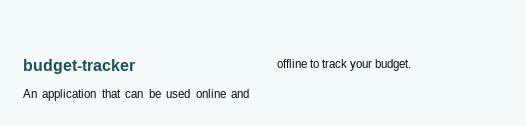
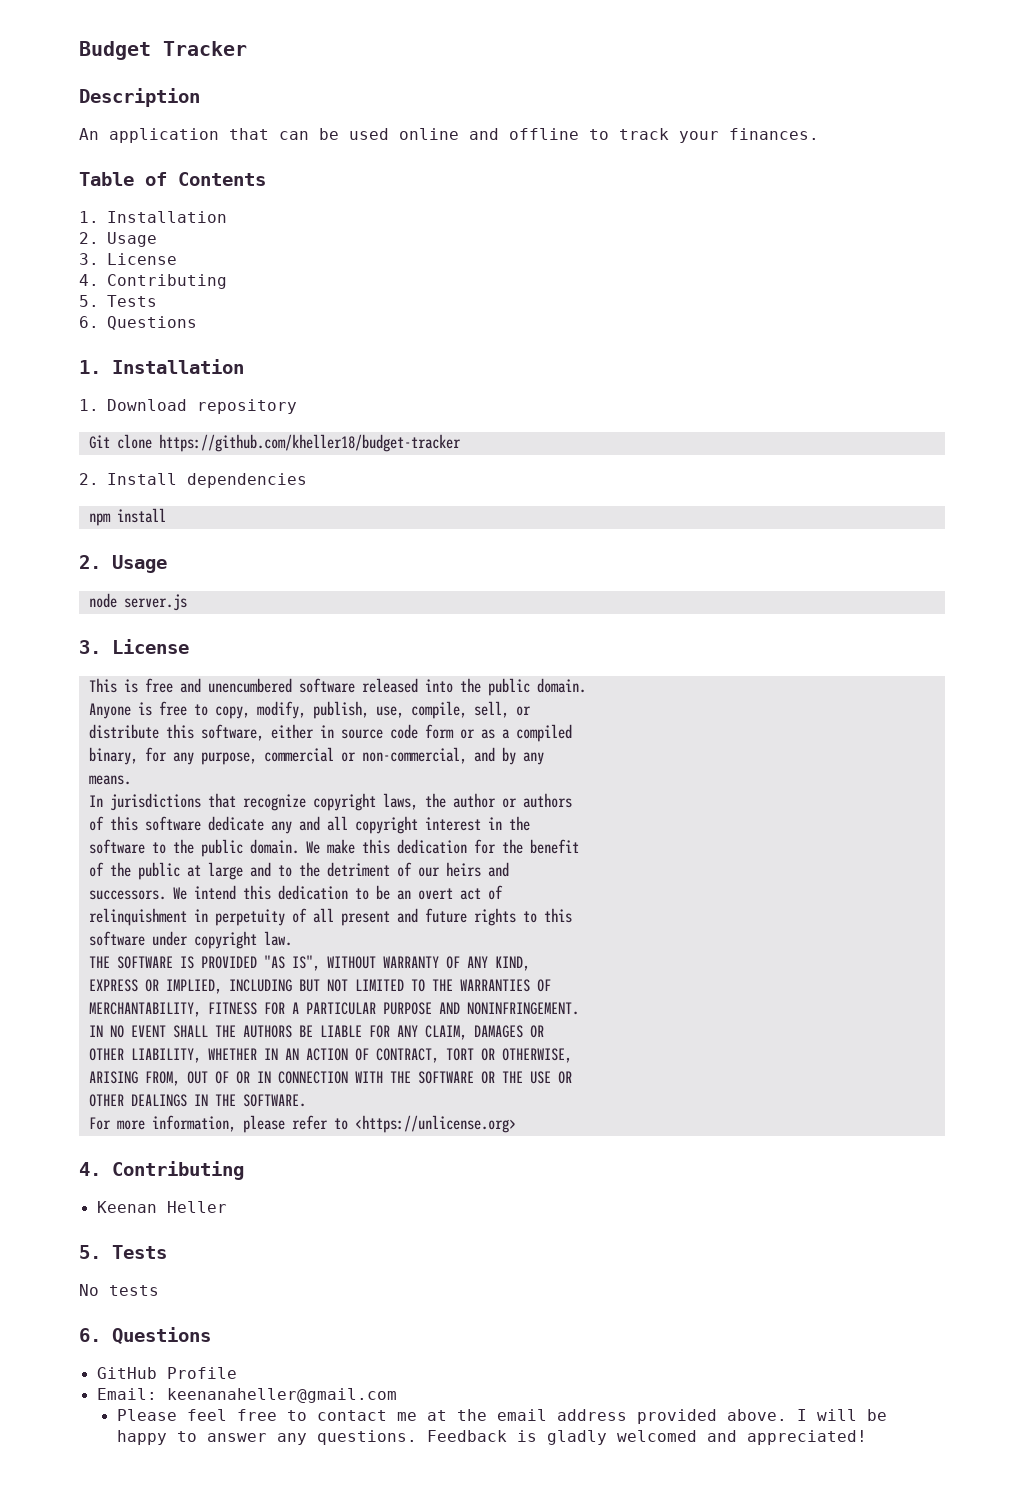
- budget-tracker
+ Budget Tracker
+ Description
- An application that can be used online and offline to track your budget.
+ An application that can be used online and offline to track your finances.
+ Table of Contents
+ 1. Installation
+ 2. Usage
+ 3. License
+ 4. Contributing
+ 5. Tests
+ 6. Questions
+ 1. Installation
+ 1. Download repository
+ Git clone https://github.com/kheller18/budget-tracker
+ 2. Install dependencies
+ npm install
+ 2. Usage
+ node server.js
+ 3. License
+ This is free and unencumbered software released into the public domain.
+ Anyone is free to copy, modify, publish, use, compile, sell, or
+ distribute this software, either in source code form or as a compiled
+ binary, for any purpose, commercial or non-commercial, and by any
+ means.
+ In jurisdictions that recognize copyright laws, the author or authors
+ of this software dedicate any and all copyright interest in the
+ software to the public domain. We make this dedication for the benefit
+ of the public at large and to the detriment of our heirs and
+ successors. We intend this dedication to be an overt act of
+ relinquishment in perpetuity of all present and future rights to this
+ software under copyright law.
+ THE SOFTWARE IS PROVIDED "AS IS", WITHOUT WARRANTY OF ANY KIND,
+ EXPRESS OR IMPLIED, INCLUDING BUT NOT LIMITED TO THE WARRANTIES OF
+ MERCHANTABILITY, FITNESS FOR A PARTICULAR PURPOSE AND NONINFRINGEMENT.
+ IN NO EVENT SHALL THE AUTHORS BE LIABLE FOR ANY CLAIM, DAMAGES OR
+ OTHER LIABILITY, WHETHER IN AN ACTION OF CONTRACT, TORT OR OTHERWISE,
+ ARISING FROM, OUT OF OR IN CONNECTION WITH THE SOFTWARE OR THE USE OR
+ OTHER DEALINGS IN THE SOFTWARE.
+ For more information, please refer to <https://unlicense.org>
+ 4. Contributing
+ Keenan Heller
+ 5. Tests
+ No tests
+ 6. Questions
+ GitHub Profile
+ Email: keenanaheller@gmail.com
+ Please feel free to contact me at the email address provided above. I will be happy to answer any questions. Feedback is gladly welcomed and appreciated!

